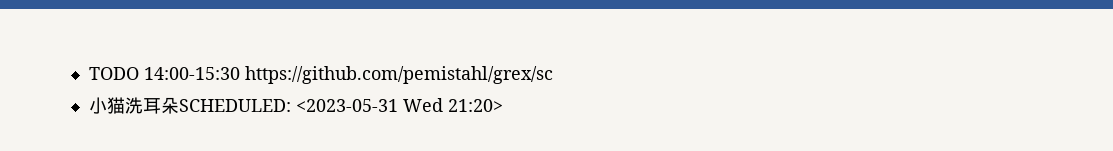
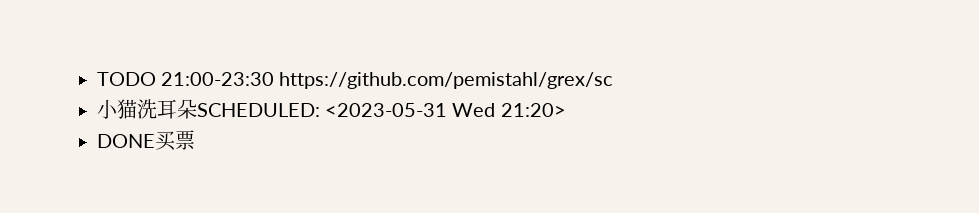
- TODO 14:00-15:30 https://github.com/pemistahl/grex/sc
+ TODO 21:00-23:30 https://github.com/pemistahl/grex/sc
+ DONE买票

